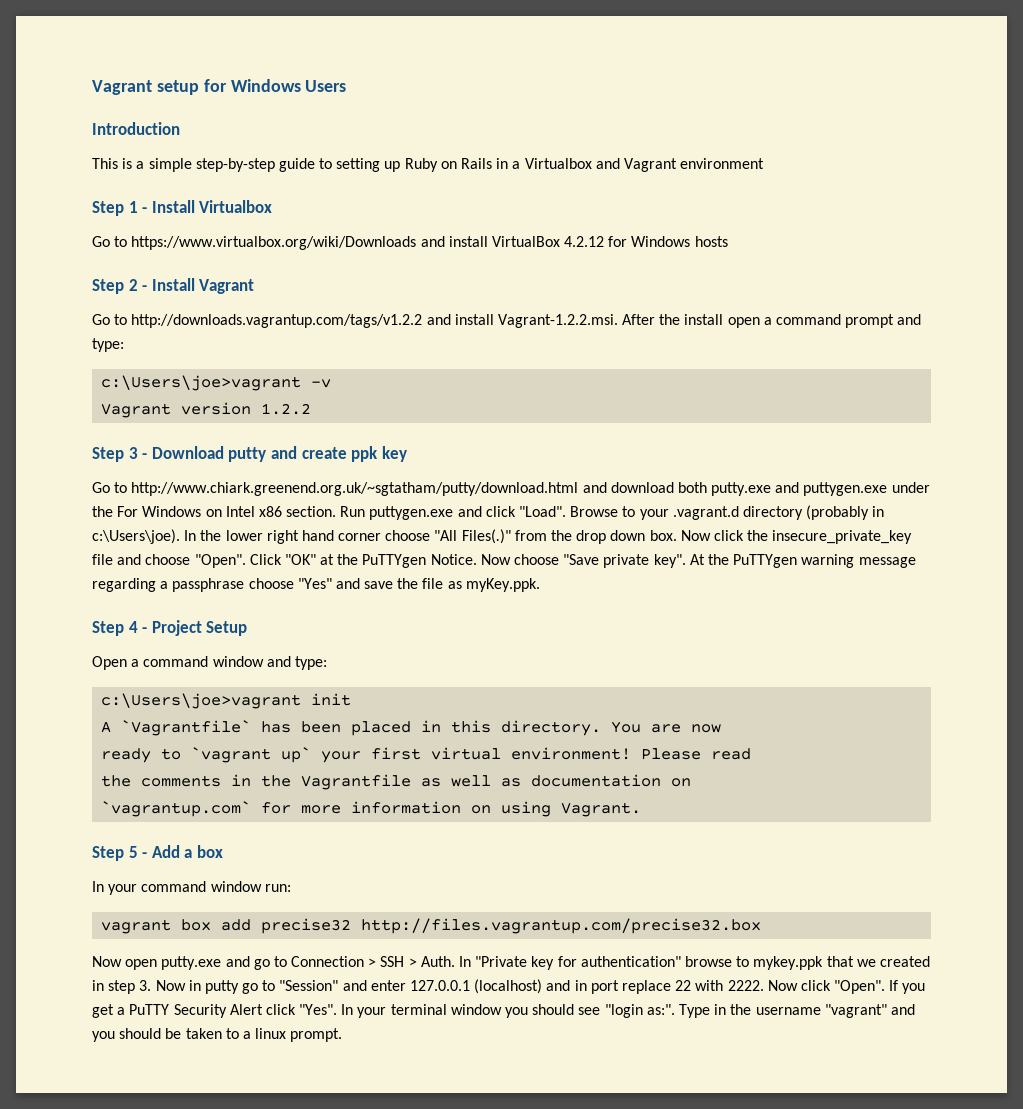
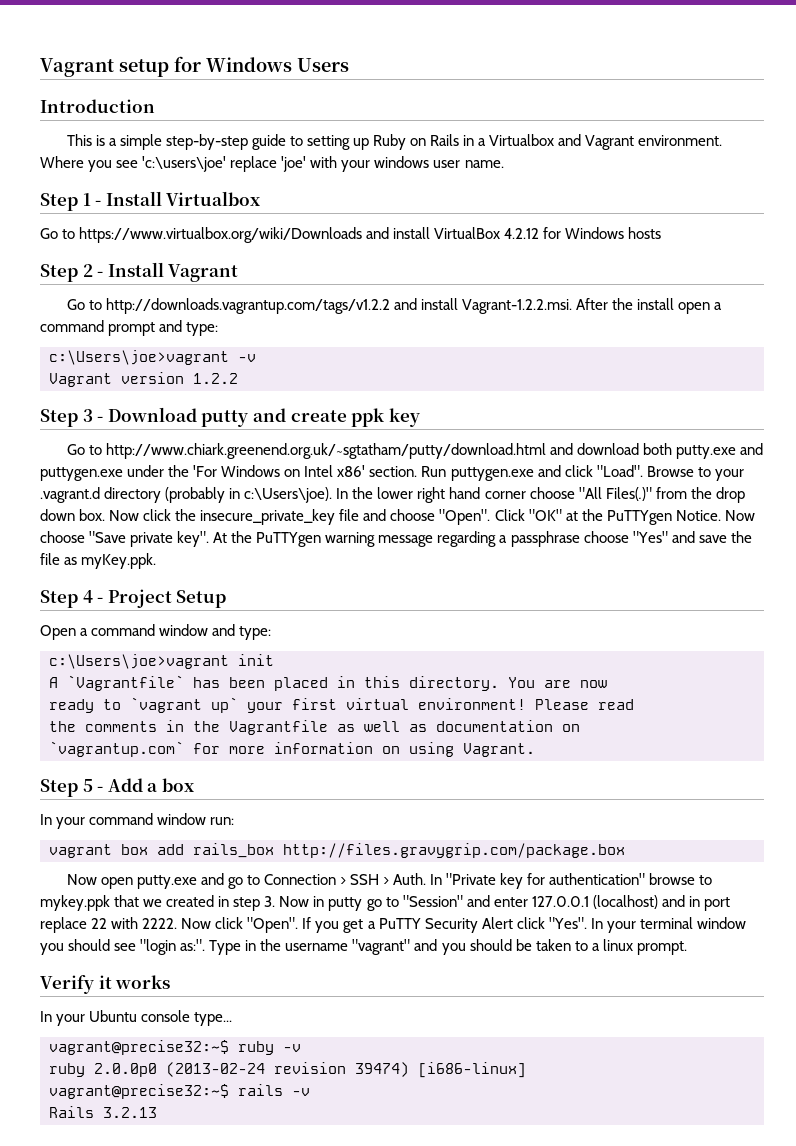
- This is a simple step-by-step guide to setting up Ruby on Rails in a Virtualbox and Vagrant environment
+ This is a simple step-by-step guide to setting up Ruby on Rails in a Virtualbox and Vagrant environment. Where you see 'c:\users\joe' replace 'joe' with your windows user name.
- Go to http://www.chiark.greenend.org.uk/~sgtatham/putty/download.html and download both putty.exe and puttygen.exe under the For Windows on Intel x86 section.
+ Go to http://www.chiark.greenend.org.uk/~sgtatham/putty/download.html and download both putty.exe and puttygen.exe under the 'For Windows on Intel x86' section.
- vagrant box add precise32 http://files.vagrantup.com/precise32.box
+ vagrant box add rails_box http://files.gravygrip.com/package.box
+ Verify it works
+ In your Ubuntu console type...
+ vagrant@precise32:~$ ruby -v
+ ruby 2.0.0p0 (2013-02-24 revision 39474) [i686-linux]
+ vagrant@precise32:~$ rails -v
+ Rails 3.2.13

